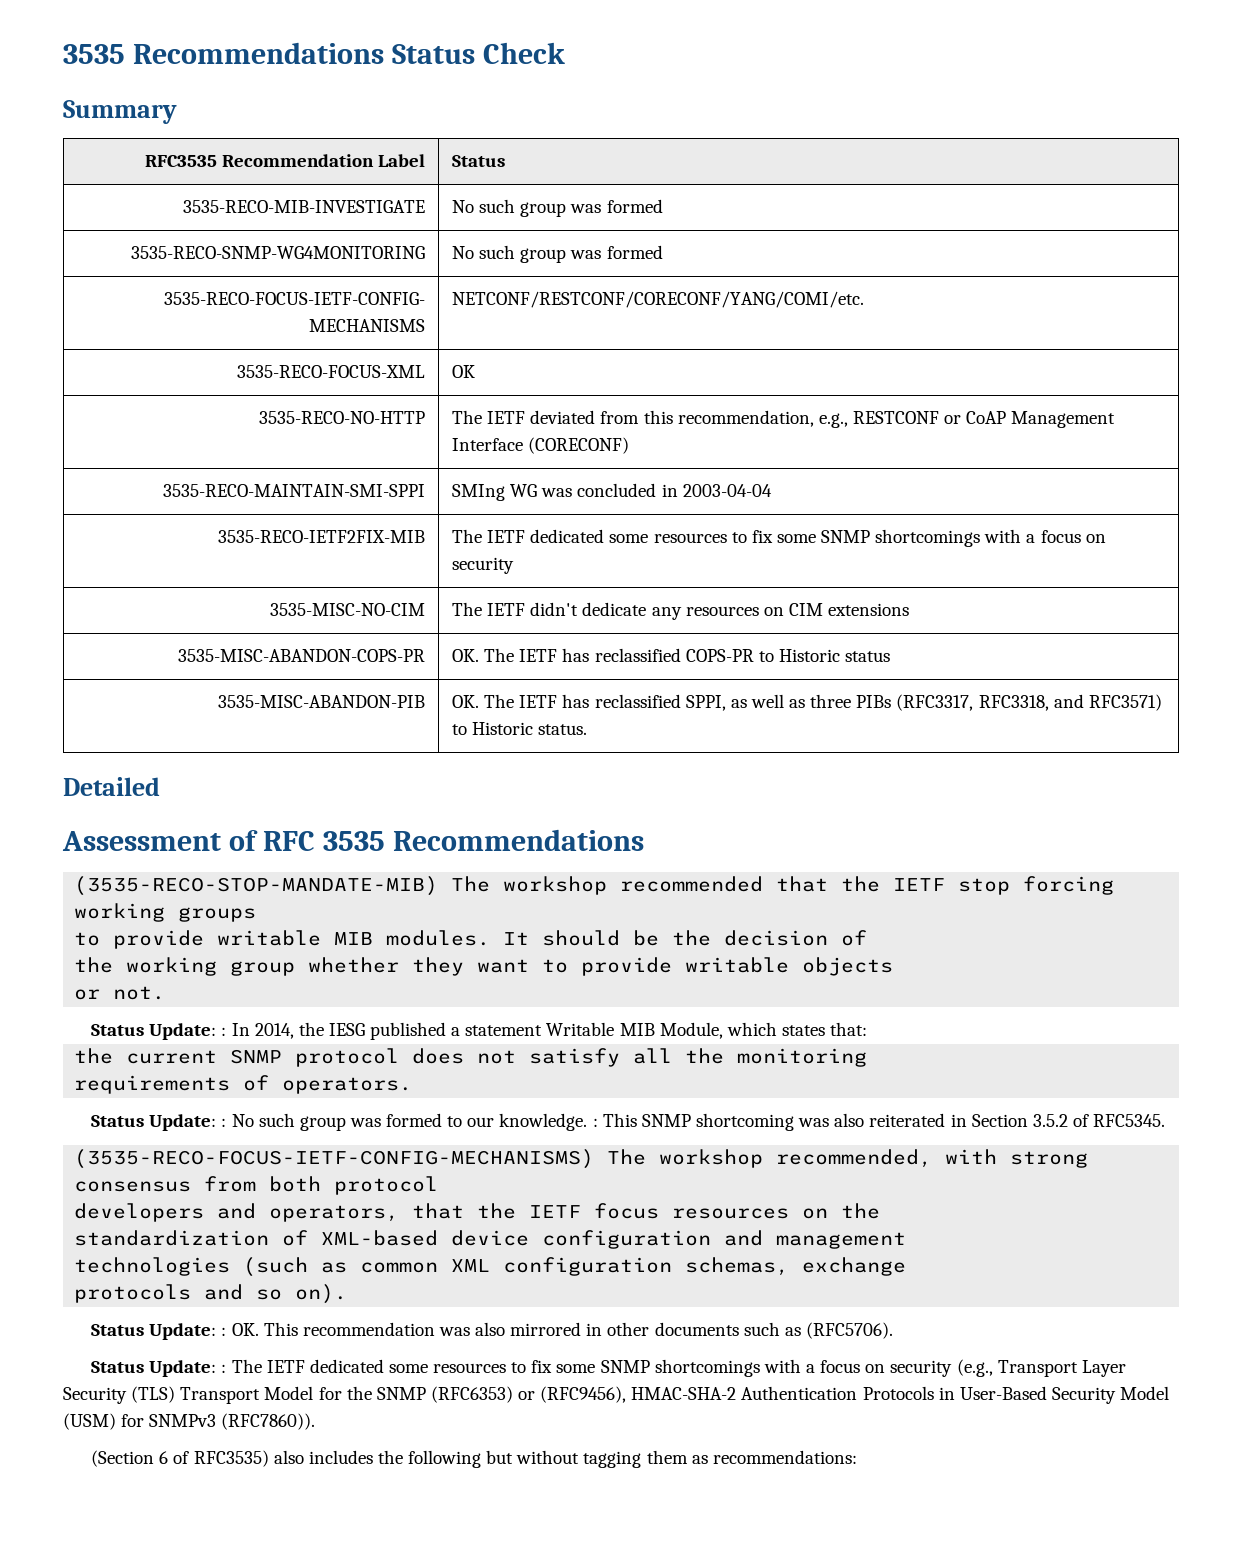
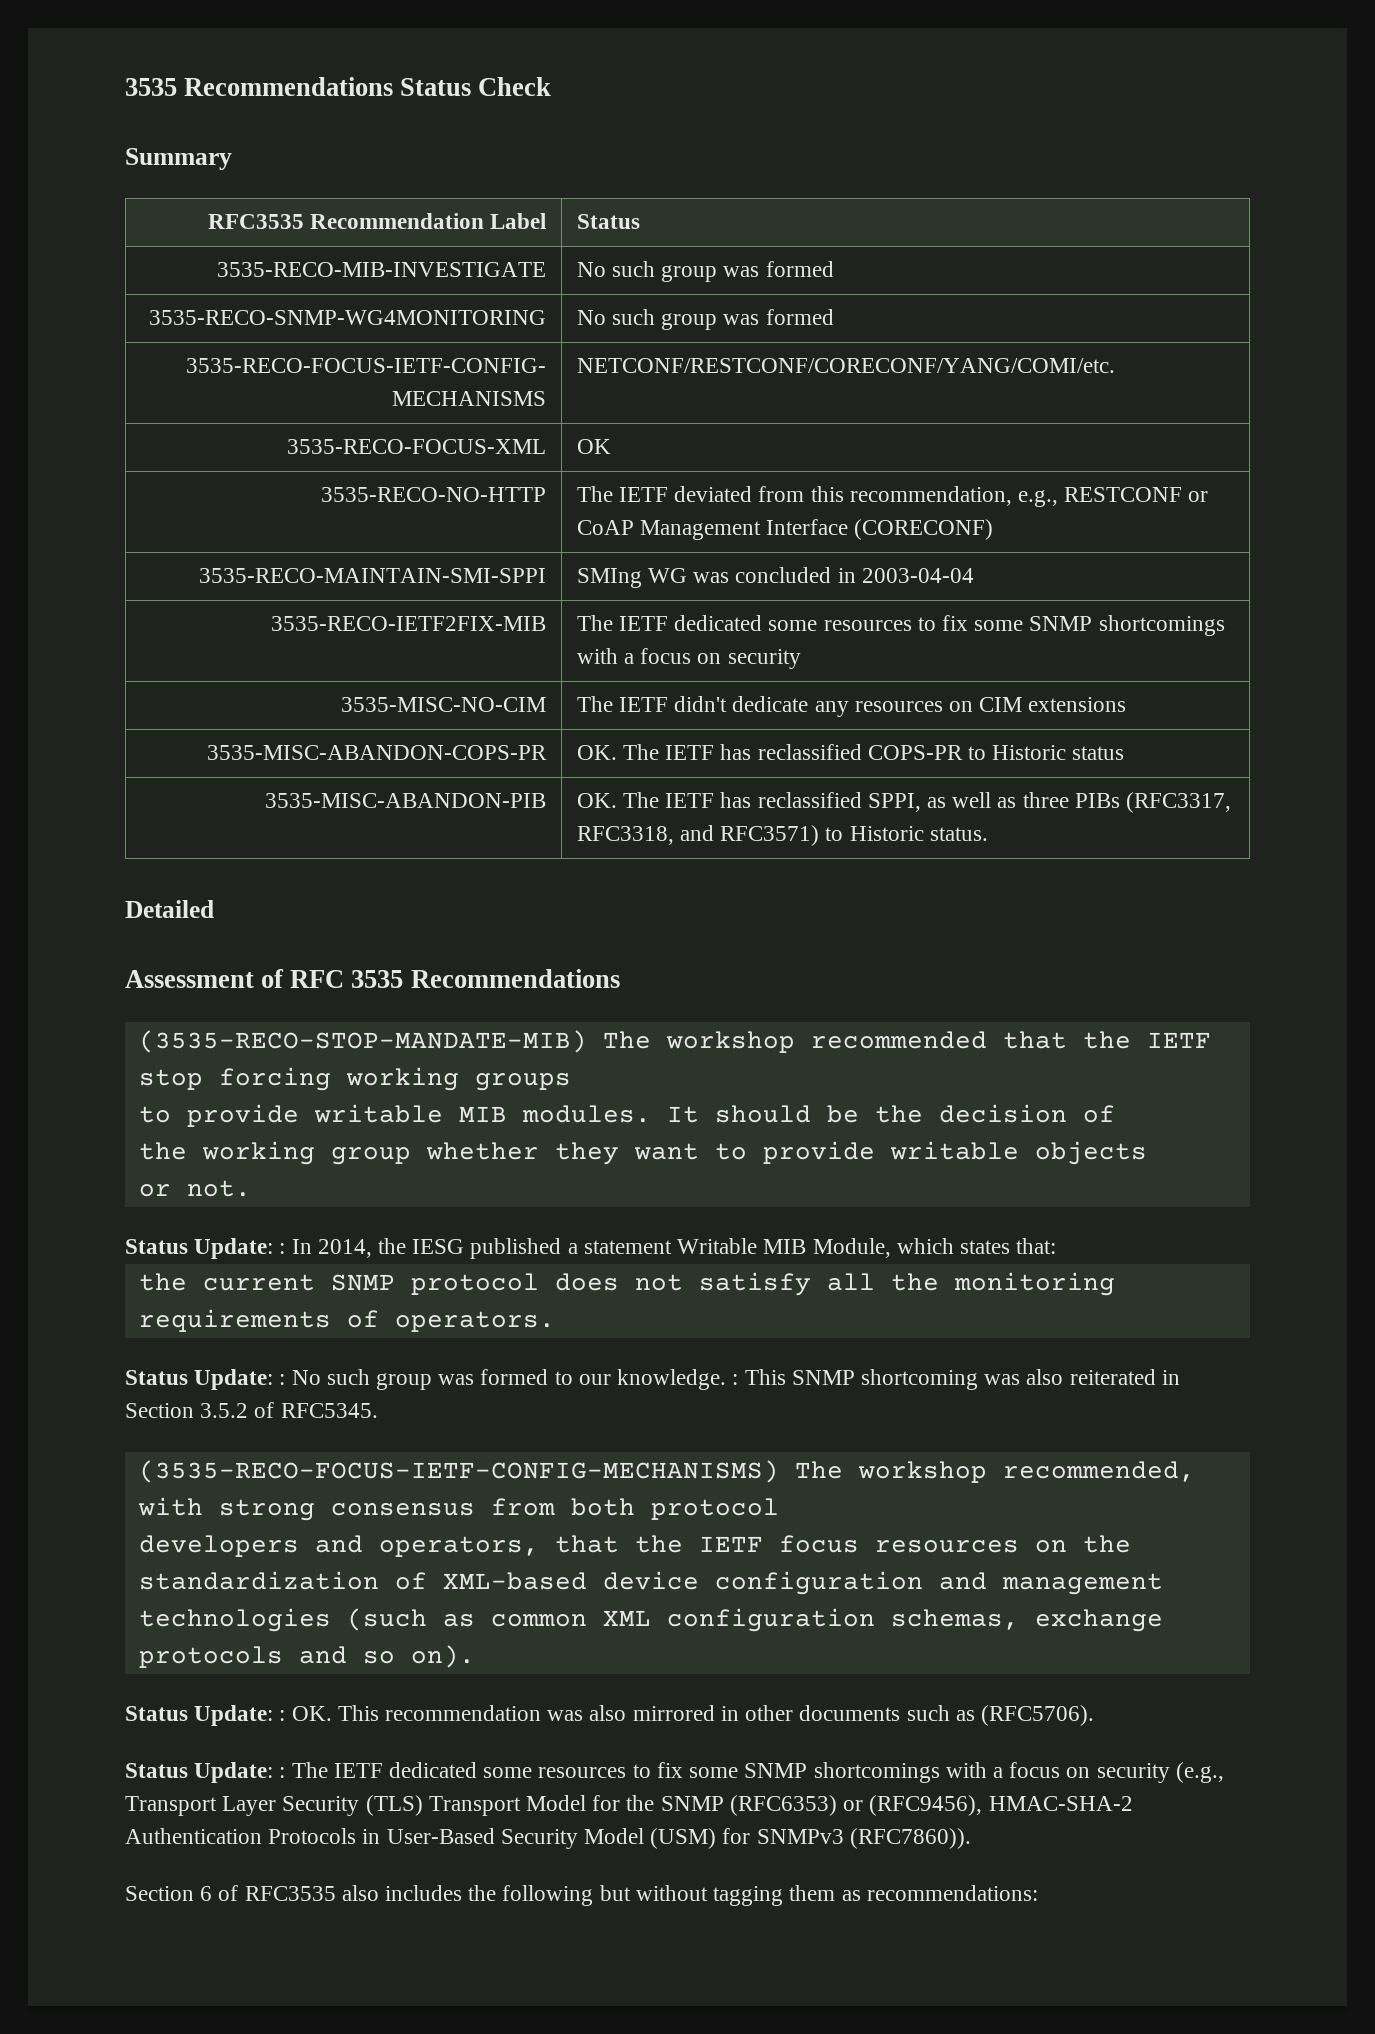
- (Section 6 of RFC3535) also includes the following but without tagging them as recommendations:
+ Section 6 of RFC3535 also includes the following but without tagging them as recommendations:

